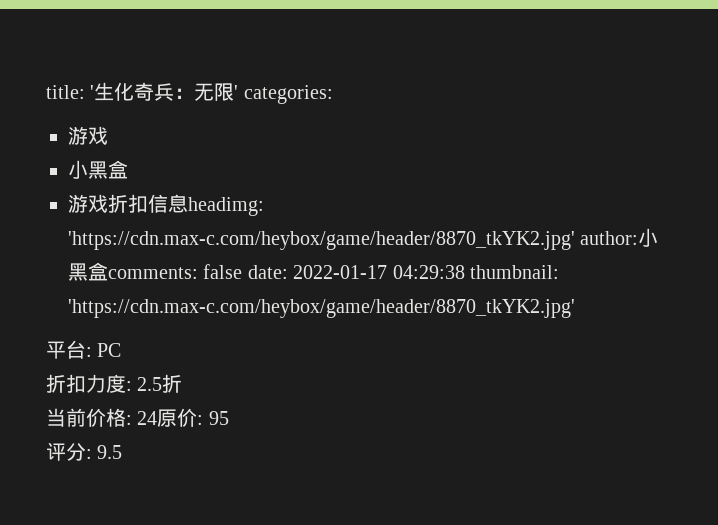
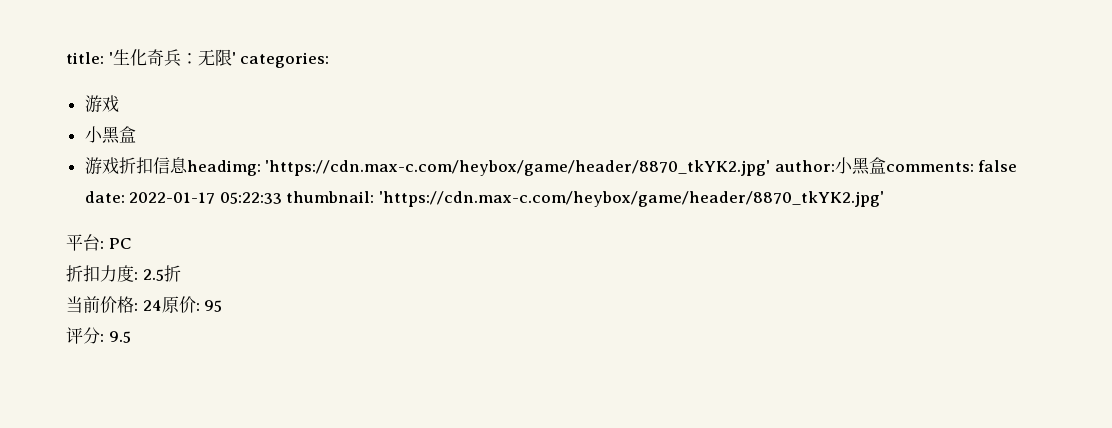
- 游戏折扣信息headimg: 'https://cdn.max-c.com/heybox/game/header/8870_tkYK2.jpg' author:小黑盒comments: false date: 2022-01-17 04:29:38 thumbnail: 'https://cdn.max-c.com/heybox/game/header/8870_tkYK2.jpg'
+ 游戏折扣信息headimg: 'https://cdn.max-c.com/heybox/game/header/8870_tkYK2.jpg' author:小黑盒comments: false date: 2022-01-17 05:22:33 thumbnail: 'https://cdn.max-c.com/heybox/game/header/8870_tkYK2.jpg'

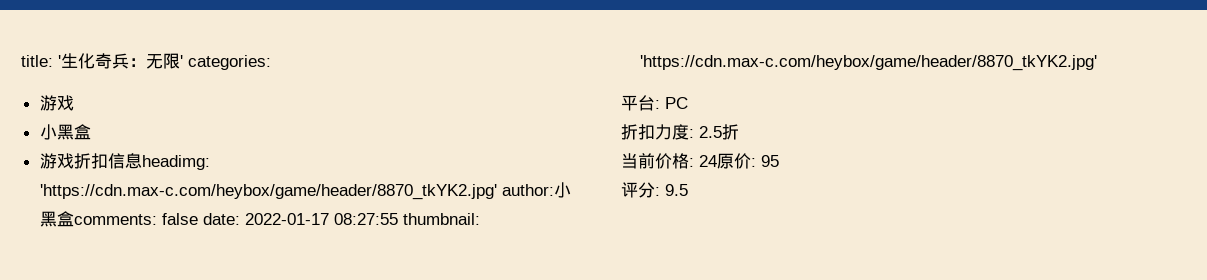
- 游戏折扣信息headimg: 'https://cdn.max-c.com/heybox/game/header/8870_tkYK2.jpg' author:小黑盒comments: false date: 2022-01-17 05:22:33 thumbnail: 'https://cdn.max-c.com/heybox/game/header/8870_tkYK2.jpg'
+ 游戏折扣信息headimg: 'https://cdn.max-c.com/heybox/game/header/8870_tkYK2.jpg' author:小黑盒comments: false date: 2022-01-17 08:27:55 thumbnail: 'https://cdn.max-c.com/heybox/game/header/8870_tkYK2.jpg'

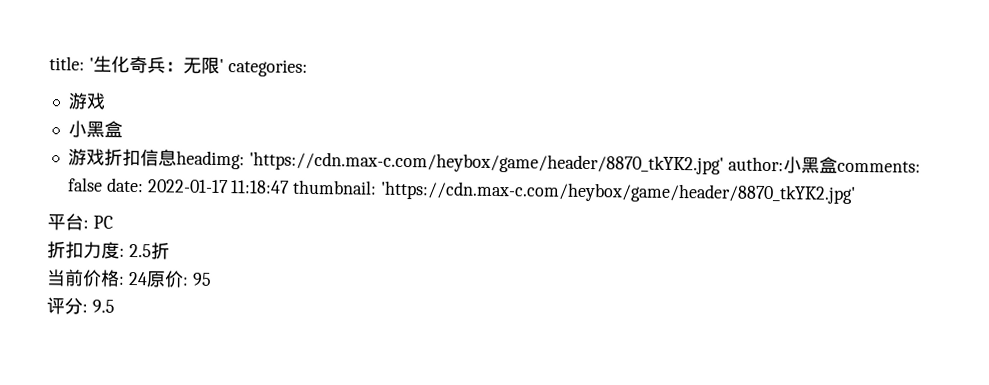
- 游戏折扣信息headimg: 'https://cdn.max-c.com/heybox/game/header/8870_tkYK2.jpg' author:小黑盒comments: false date: 2022-01-17 08:27:55 thumbnail: 'https://cdn.max-c.com/heybox/game/header/8870_tkYK2.jpg'
+ 游戏折扣信息headimg: 'https://cdn.max-c.com/heybox/game/header/8870_tkYK2.jpg' author:小黑盒comments: false date: 2022-01-17 11:18:47 thumbnail: 'https://cdn.max-c.com/heybox/game/header/8870_tkYK2.jpg'

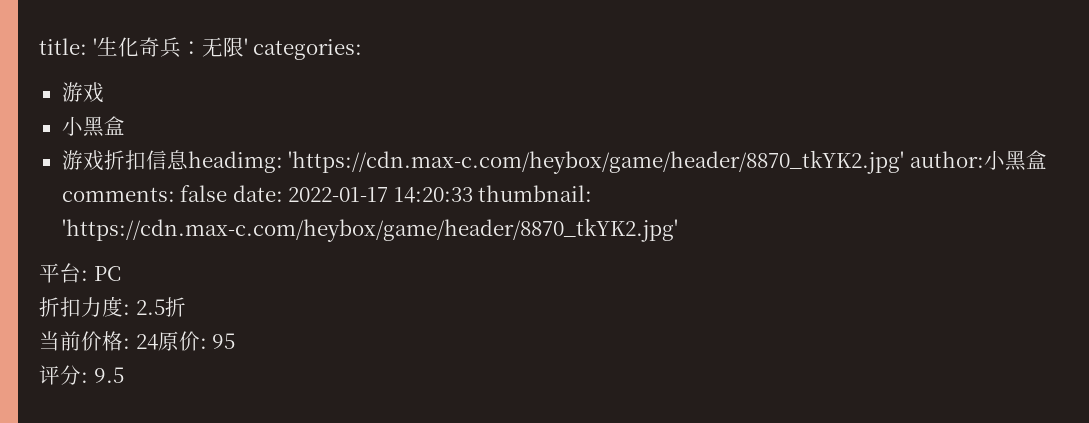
- 游戏折扣信息headimg: 'https://cdn.max-c.com/heybox/game/header/8870_tkYK2.jpg' author:小黑盒comments: false date: 2022-01-17 11:18:47 thumbnail: 'https://cdn.max-c.com/heybox/game/header/8870_tkYK2.jpg'
+ 游戏折扣信息headimg: 'https://cdn.max-c.com/heybox/game/header/8870_tkYK2.jpg' author:小黑盒comments: false date: 2022-01-17 14:20:33 thumbnail: 'https://cdn.max-c.com/heybox/game/header/8870_tkYK2.jpg'

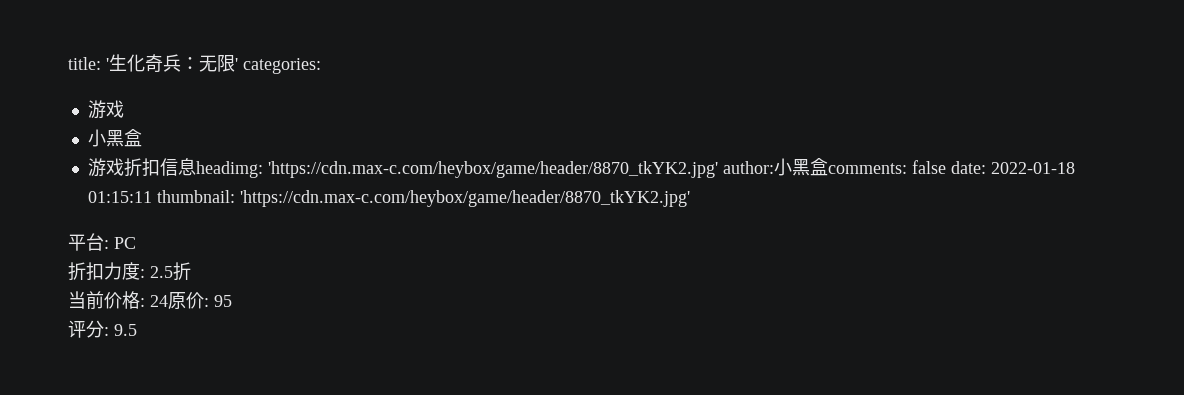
- 游戏折扣信息headimg: 'https://cdn.max-c.com/heybox/game/header/8870_tkYK2.jpg' author:小黑盒comments: false date: 2022-01-17 14:20:33 thumbnail: 'https://cdn.max-c.com/heybox/game/header/8870_tkYK2.jpg'
+ 游戏折扣信息headimg: 'https://cdn.max-c.com/heybox/game/header/8870_tkYK2.jpg' author:小黑盒comments: false date: 2022-01-18 01:15:11 thumbnail: 'https://cdn.max-c.com/heybox/game/header/8870_tkYK2.jpg'

